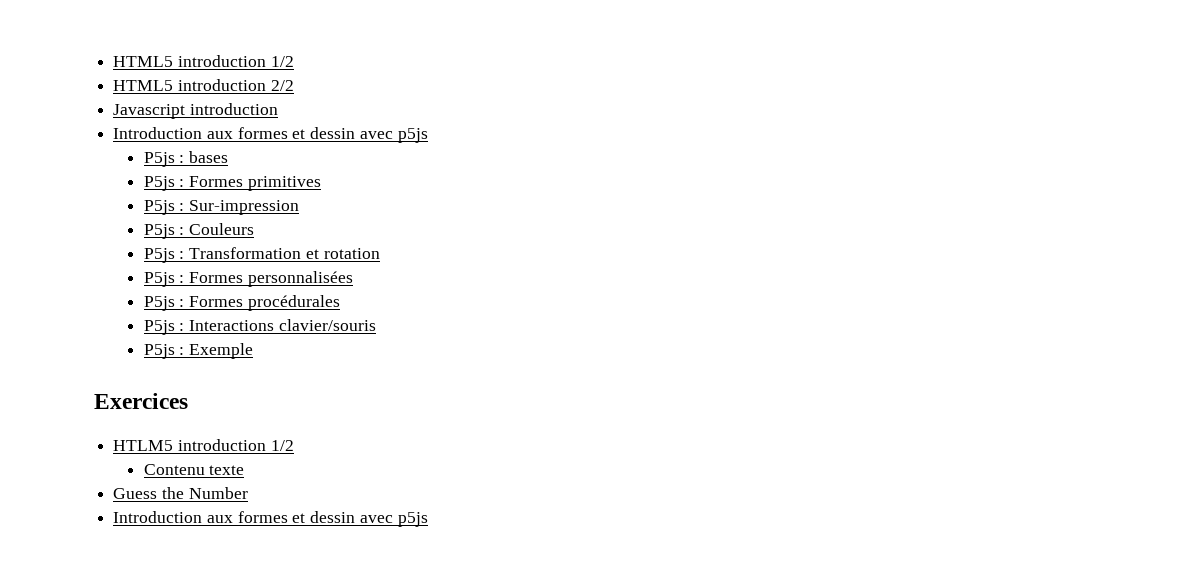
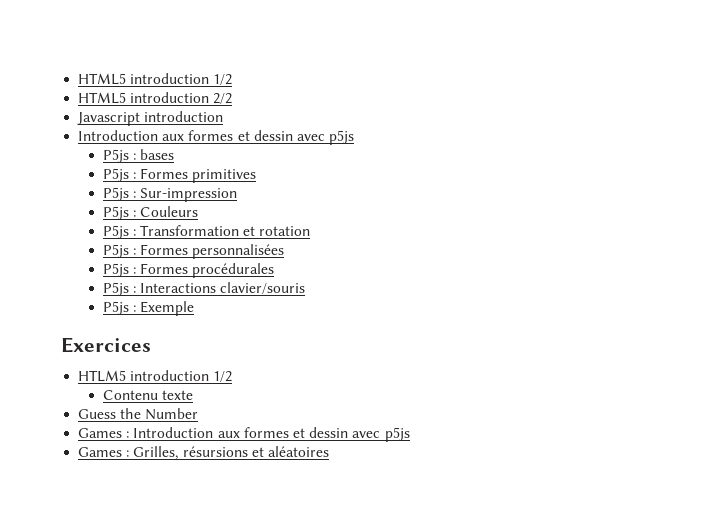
  Guess the Number
- Introduction aux formes et dessin avec p5js
+ Games : Introduction aux formes et dessin avec p5js
+ Games : Grilles, résursions et aléatoires

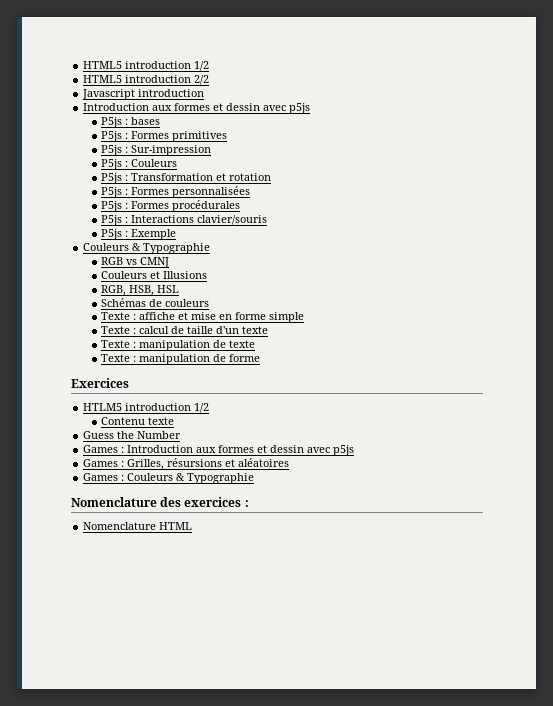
  P5js : Exemple
+ Couleurs & Typographie
+ RGB vs CMNJ
+ Couleurs et Illusions
+ RGB, HSB, HSL
+ Schémas de couleurs
+ Texte : affiche et mise en forme simple
+ Texte : calcul de taille d'un texte
+ Texte : manipulation de texte
+ Texte : manipulation de forme
+ Games : Couleurs & Typographie
+ Nomenclature des exercices :
+ Nomenclature HTML

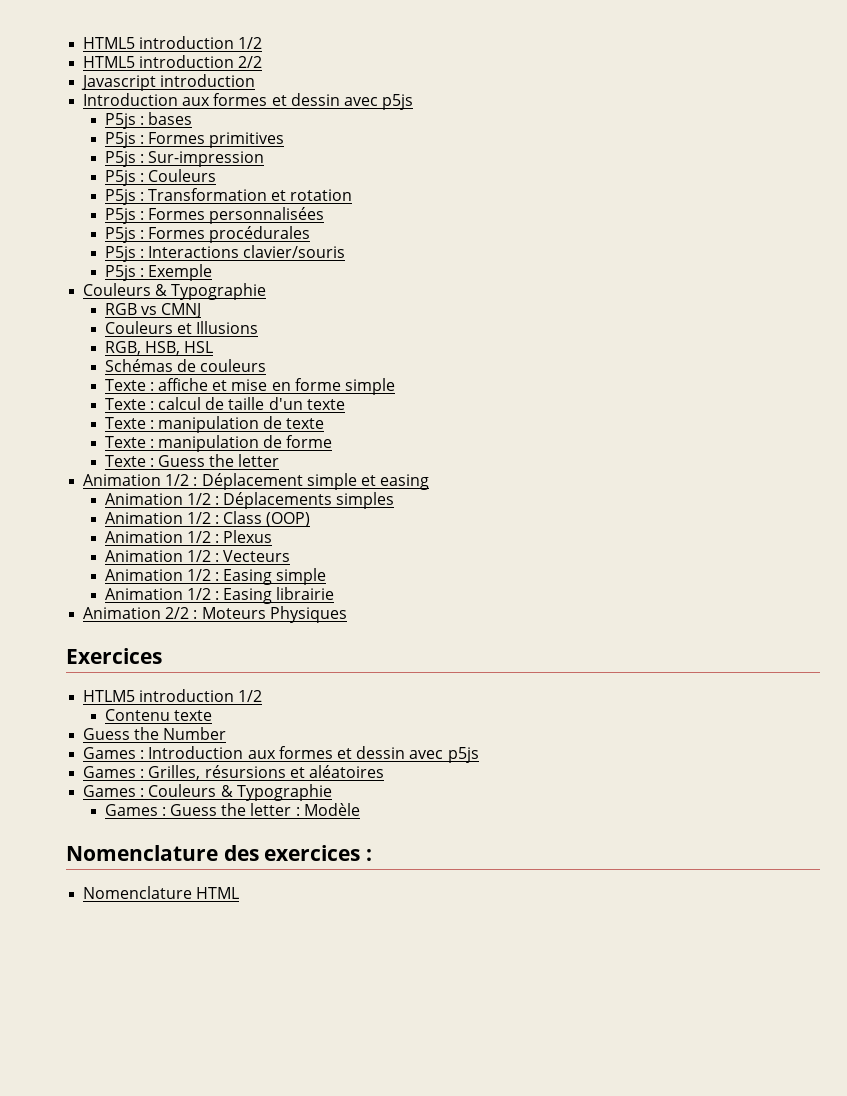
+ Texte : Guess the letter
+ Animation 1/2 : Déplacement simple et easing
+ Animation 1/2 : Déplacements simples
+ Animation 1/2 : Class (OOP)
+ Animation 1/2 : Plexus
+ Animation 1/2 : Vecteurs
+ Animation 1/2 : Easing simple
+ Animation 1/2 : Easing librairie
+ Animation 2/2 : Moteurs Physiques
+ Games : Guess the letter : Modèle

